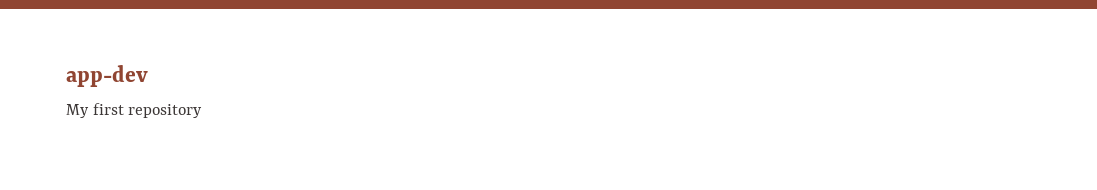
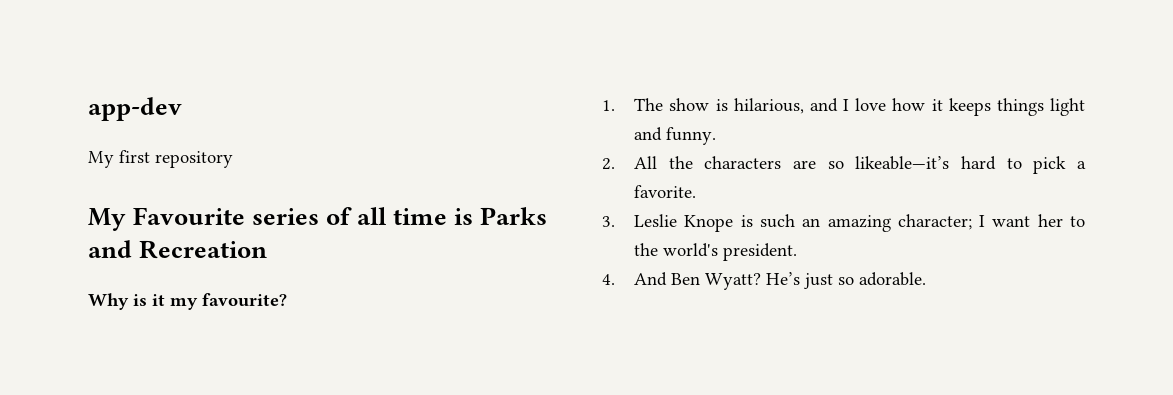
+ My Favourite series of all time is Parks and Recreation
+ Why is it my favourite?
+ 1. The show is hilarious, and I love how it keeps things light and funny.
+ 2. All the characters are so likeable—it’s hard to pick a favorite.
+ 3. Leslie Knope is such an amazing character; I want her to the world's president.
+ 4. And Ben Wyatt? He’s just so adorable.

